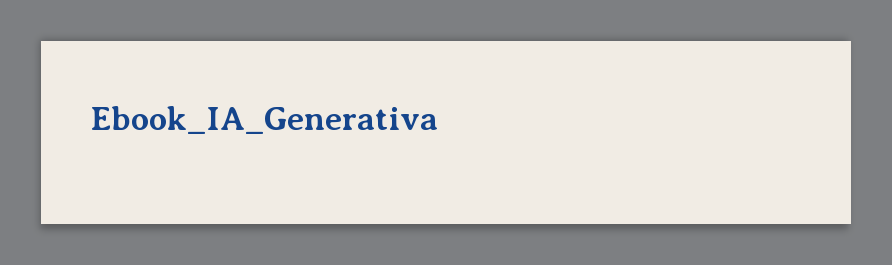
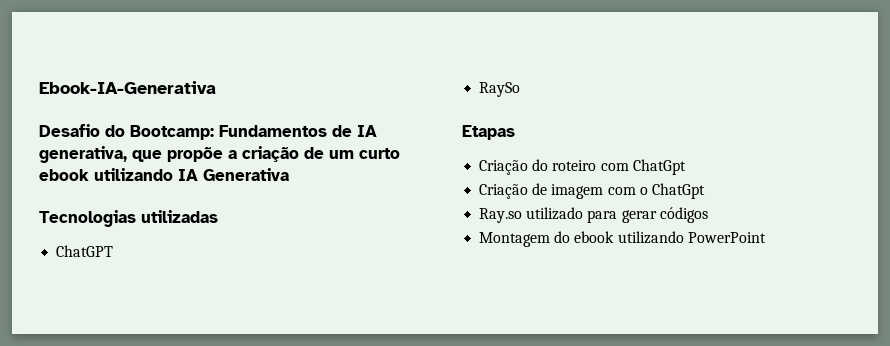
- Ebook_IA_Generativa
+ Ebook-IA-Generativa
+ Desafio do Bootcamp: Fundamentos de IA generativa, que propõe a criação de um curto ebook utilizando IA Generativa
+ Tecnologias utilizadas
+ ChatGPT
+ RaySo
+ Etapas
+ Criação do roteiro com ChatGpt
+ Criação de imagem com o ChatGpt
+ Ray.so utilizado para gerar códigos
+ Montagem do ebook utilizando PowerPoint

